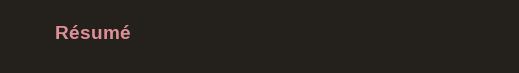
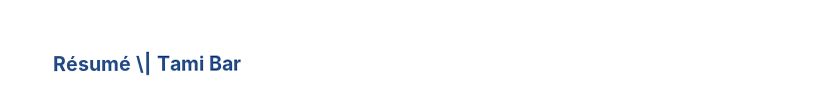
- Résumé
+ Résumé \| Tami Bar

